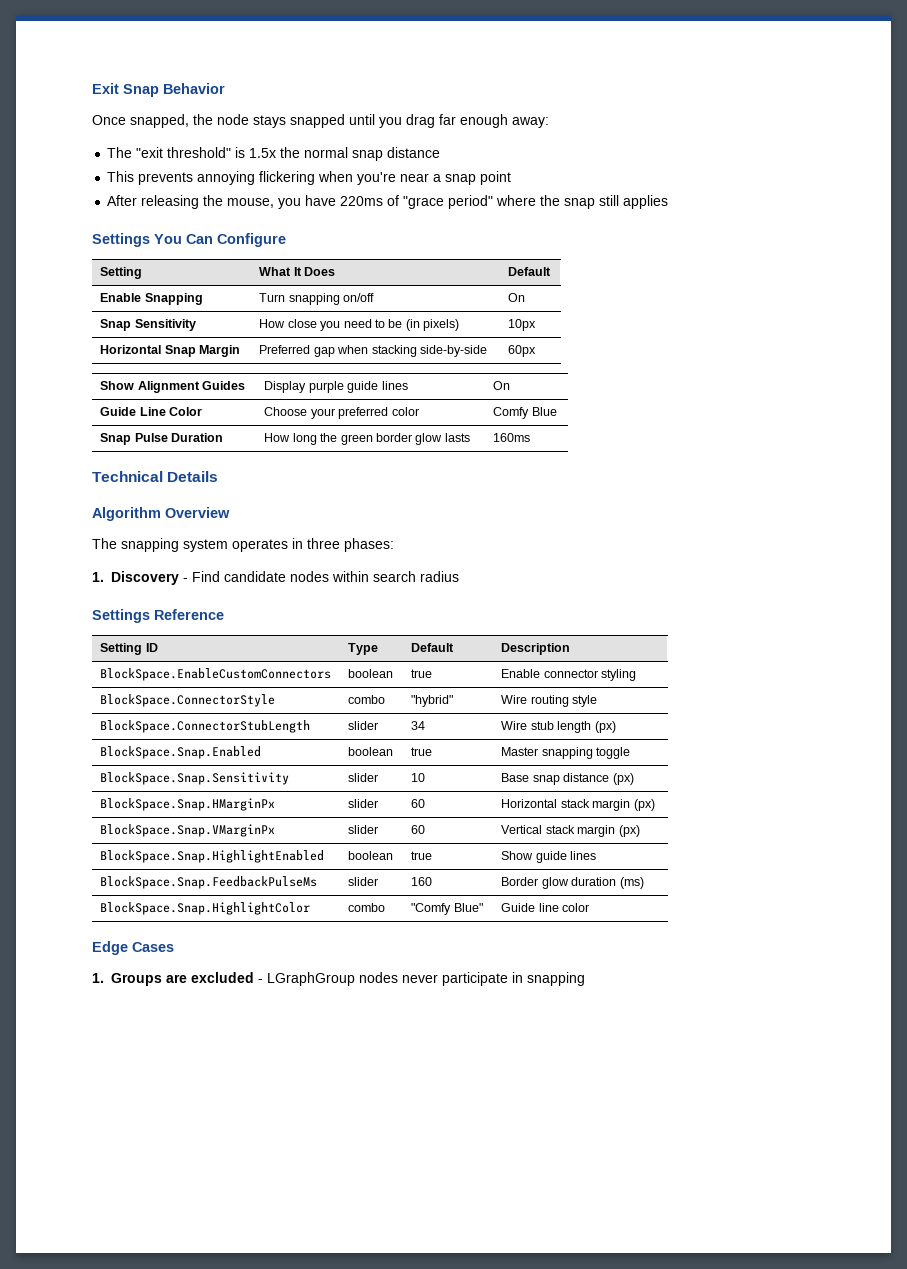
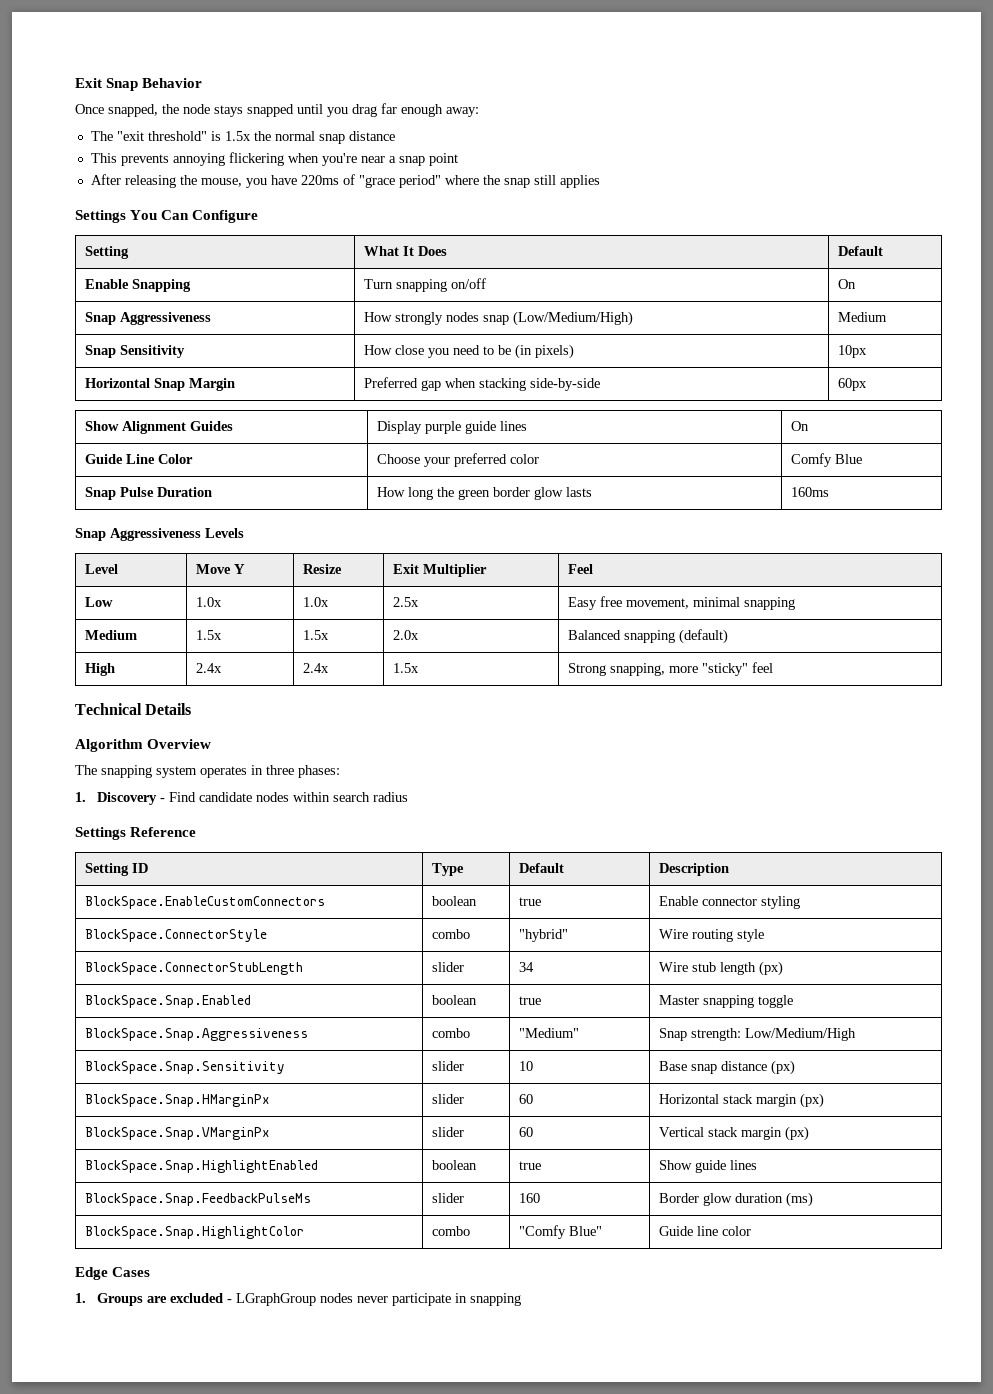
+ Snap Aggressiveness | How strongly nodes snap (Low/Medium/High) | Medium
+ Snap Aggressiveness Levels
+ Level | Move Y | Resize | Exit Multiplier | Feel
+ Low | 1.0x | 1.0x | 2.5x | Easy free movement, minimal snapping
+ Medium | 1.5x | 1.5x | 2.0x | Balanced snapping (default)
+ High | 2.4x | 2.4x | 1.5x | Strong snapping, more "sticky" feel
+ BlockSpace.Snap.Aggressiveness | combo | "Medium" | Snap strength: Low/Medium/High

